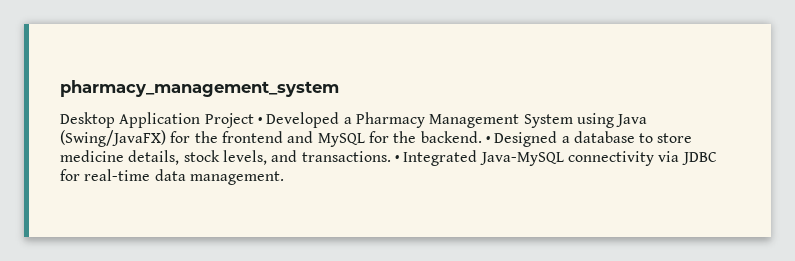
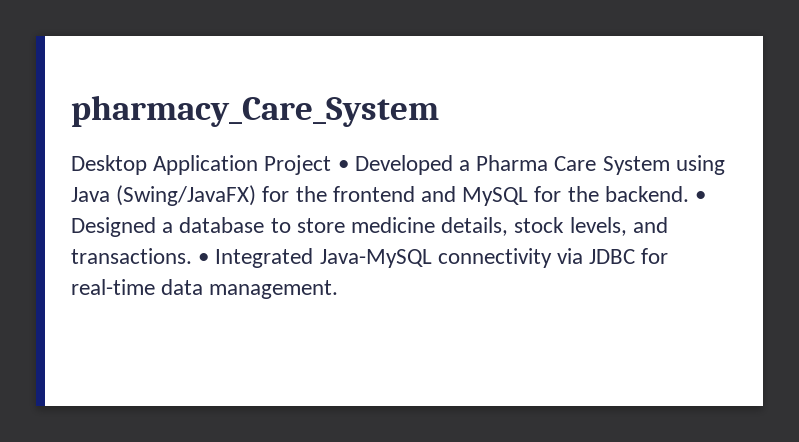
- pharmacy_management_system
+ pharmacy_Care_System
- Desktop Application Project • Developed a Pharmacy Management System using Java (Swing/JavaFX) for the frontend and MySQL for the backend.
+ Desktop Application Project • Developed a Pharma Care System using Java (Swing/JavaFX) for the frontend and MySQL for the backend.

